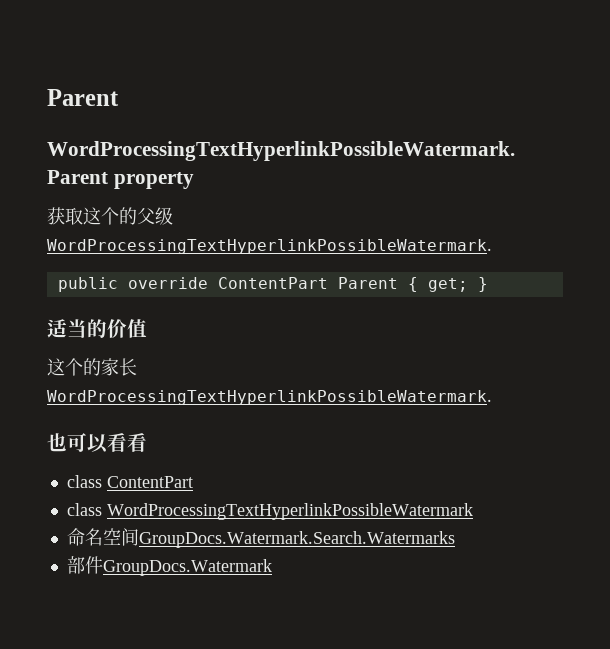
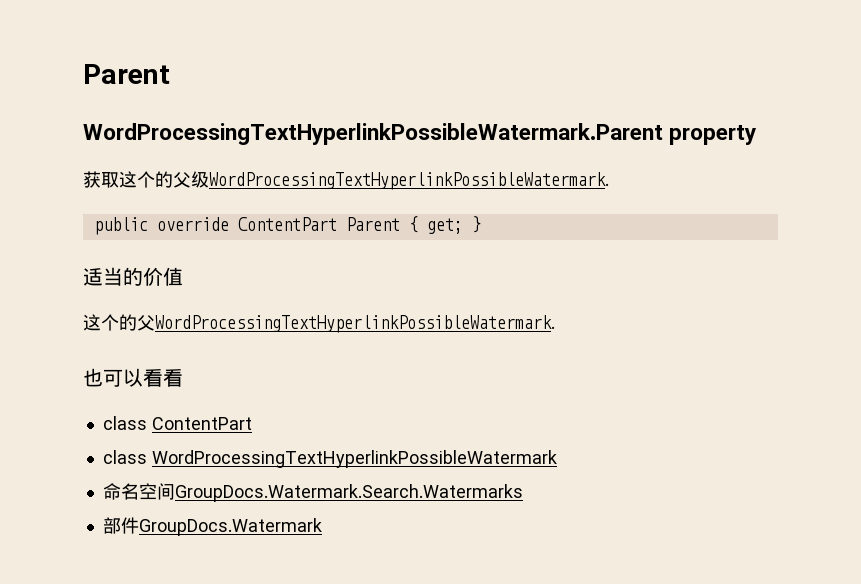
- 这个的家长WordProcessingTextHyperlinkPossibleWatermark.
+ 这个的父WordProcessingTextHyperlinkPossibleWatermark.

